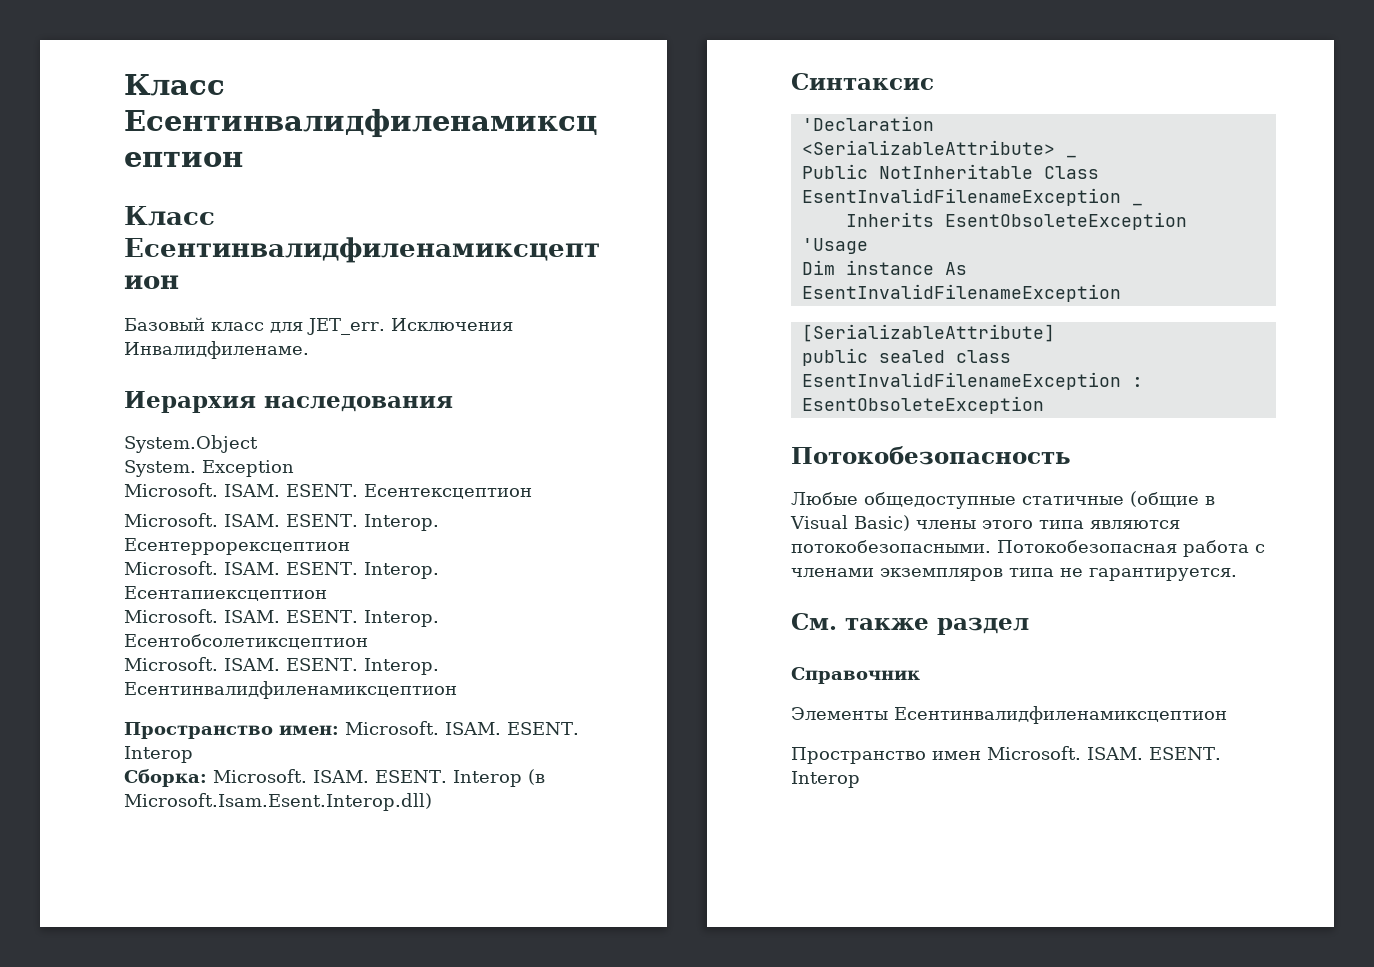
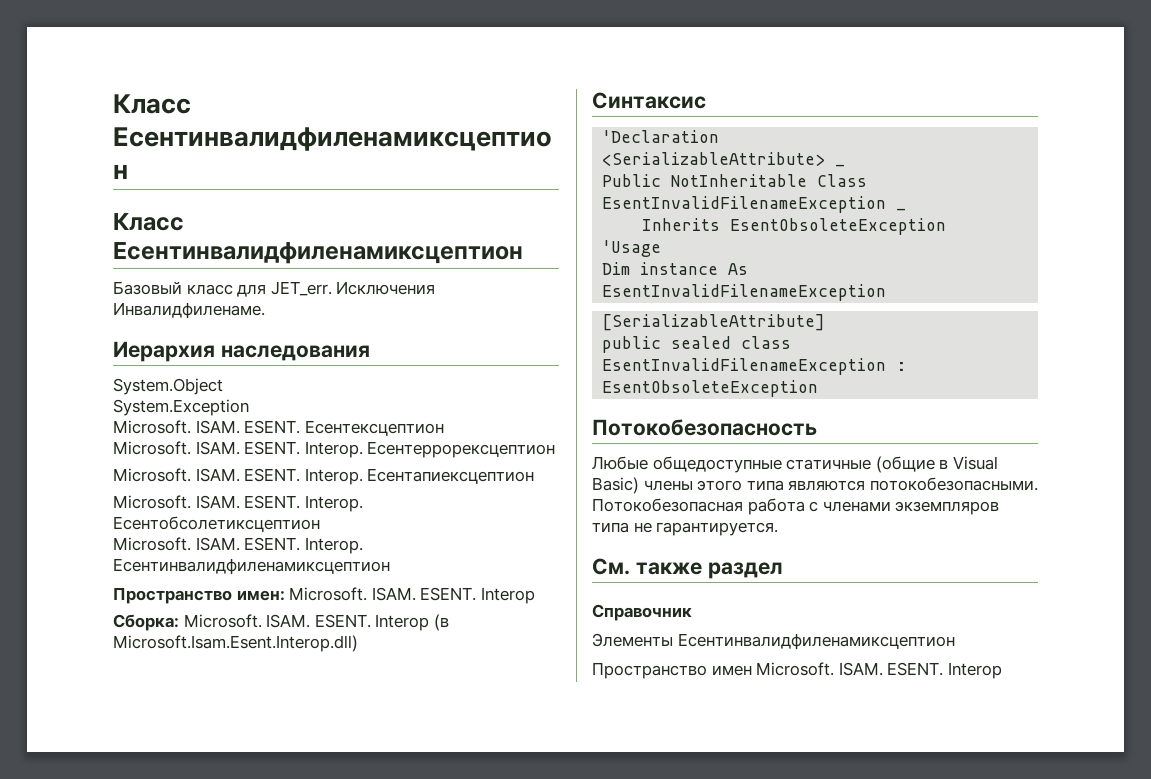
- System. Exception
+ System.Exception

